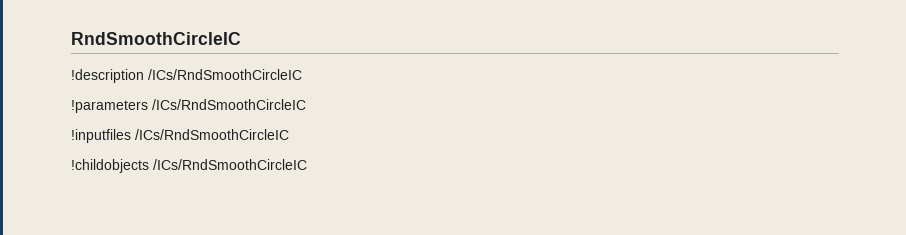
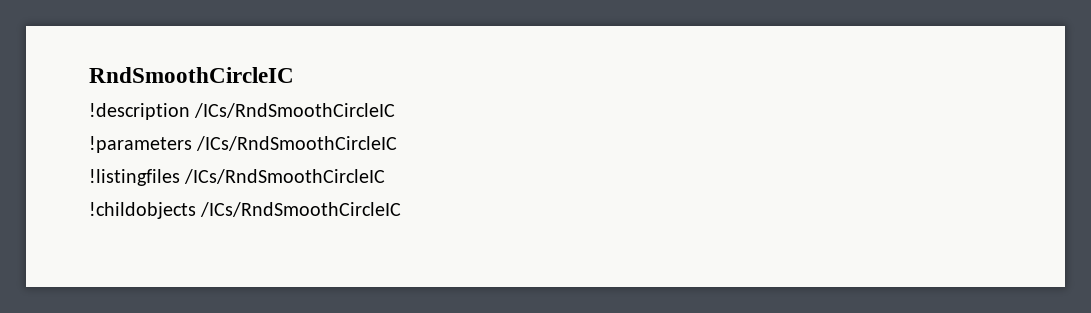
- !inputfiles /ICs/RndSmoothCircleIC
+ !listingfiles /ICs/RndSmoothCircleIC

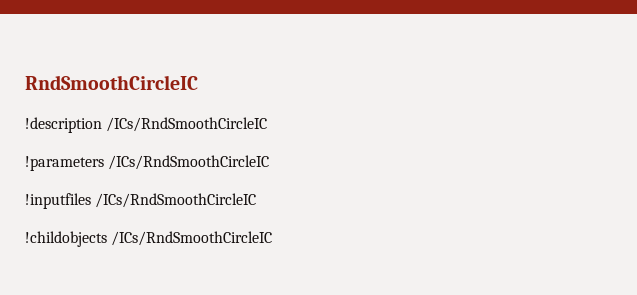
- !listingfiles /ICs/RndSmoothCircleIC
+ !inputfiles /ICs/RndSmoothCircleIC

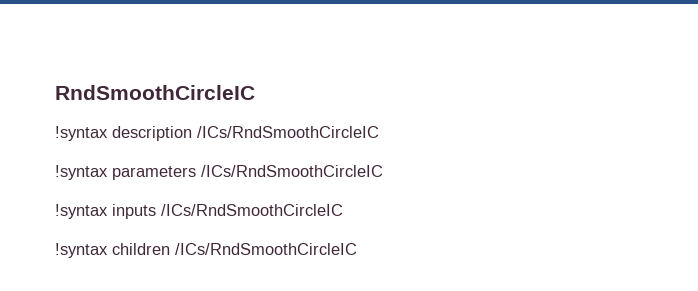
- !description /ICs/RndSmoothCircleIC
- !parameters /ICs/RndSmoothCircleIC
- !inputfiles /ICs/RndSmoothCircleIC
- !childobjects /ICs/RndSmoothCircleIC
+ !syntax description /ICs/RndSmoothCircleIC
+ !syntax parameters /ICs/RndSmoothCircleIC
+ !syntax inputs /ICs/RndSmoothCircleIC
+ !syntax children /ICs/RndSmoothCircleIC

